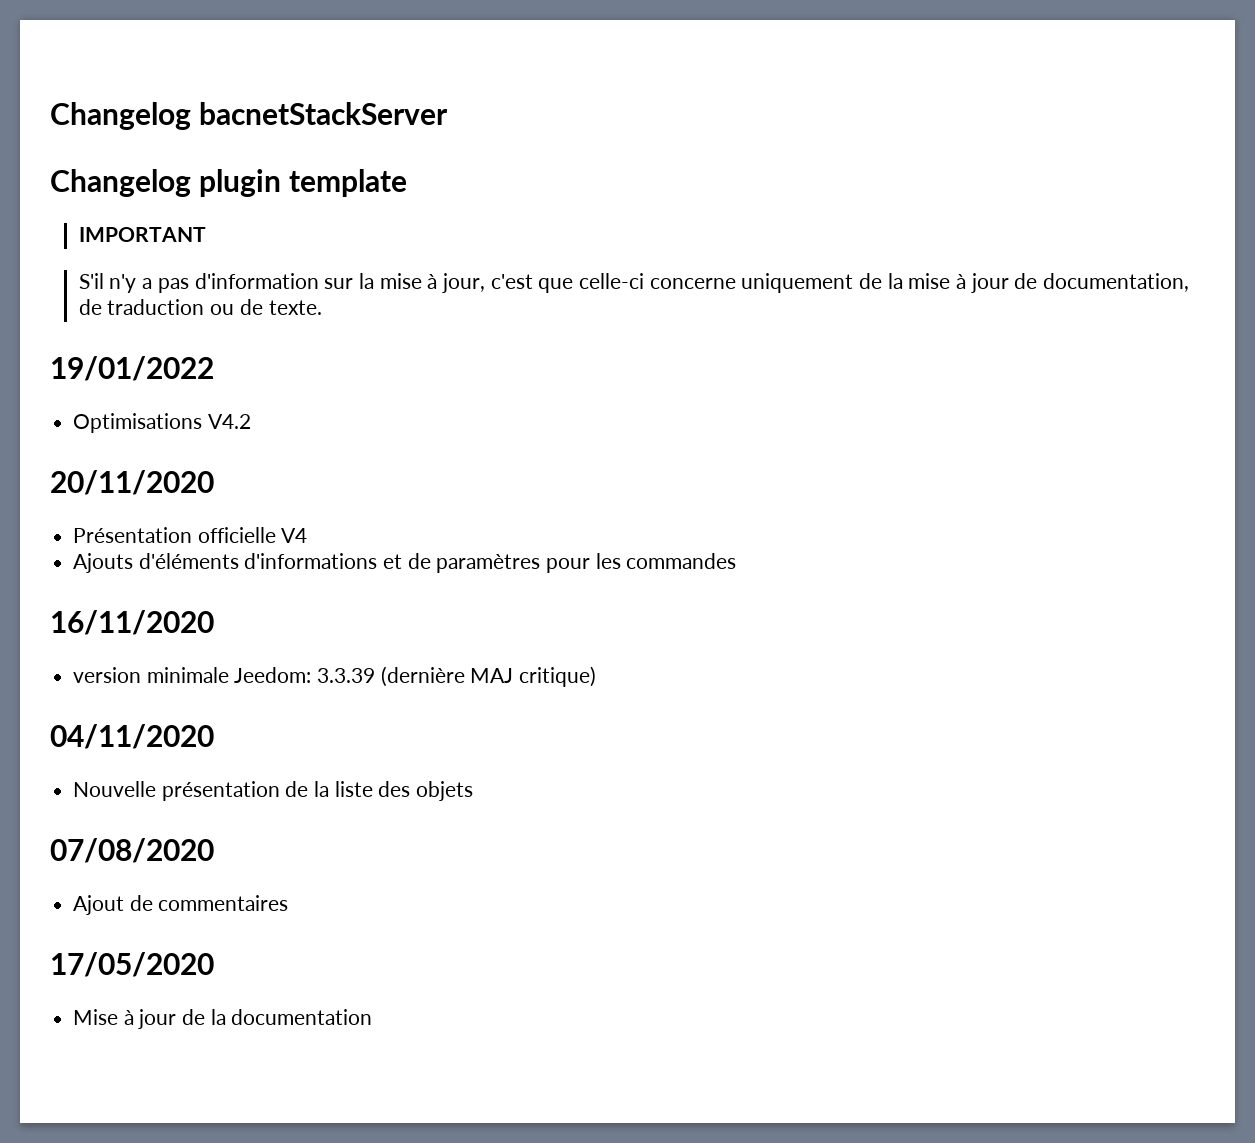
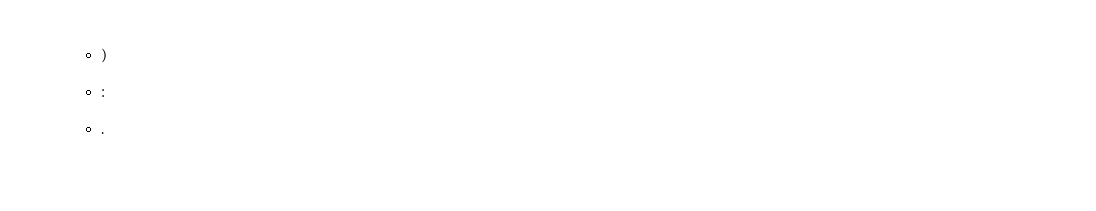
- Changelog bacnetStackServer
- Changelog plugin template
- IMPORTANT
- S'il n'y a pas d'information sur la mise à jour, c'est que celle-ci concerne uniquement de la mise à jour de documentation, de traduction ou de texte.
- 19/01/2022
- Optimisations V4.2
- 20/11/2020
- Présentation officielle V4
- Ajouts d'éléments d'informations et de paramètres pour les commandes
- 16/11/2020
- version minimale Jeedom: 3.3.39 (dernière MAJ critique)
- 04/11/2020
- Nouvelle présentation de la liste des objets
- 07/08/2020
- Ajout de commentaires
- 17/05/2020
- Mise à jour de la documentation
+ )
+ :
+ .

